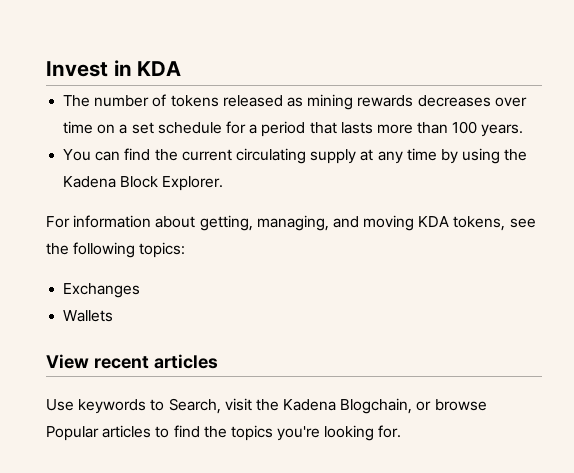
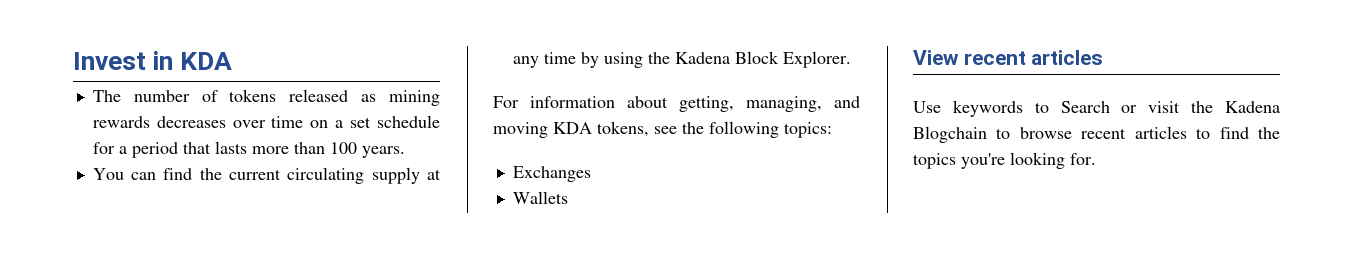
- Use keywords to Search, visit the Kadena Blogchain, or browse Popular articles to find the topics you're looking for.
+ Use keywords to Search or visit the Kadena Blogchain to browse recent articles to find the topics you're looking for.

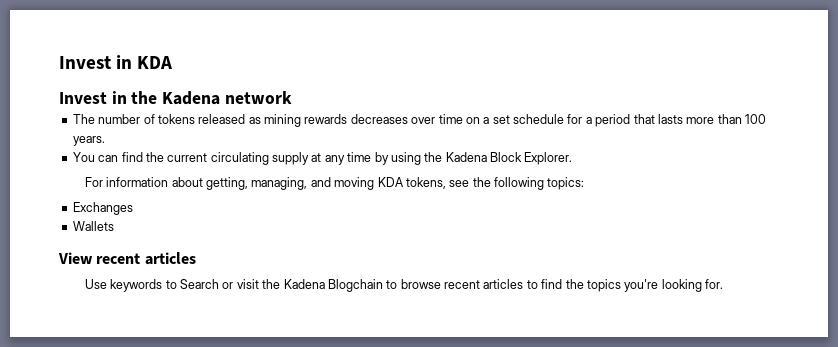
+ Invest in the Kadena network

